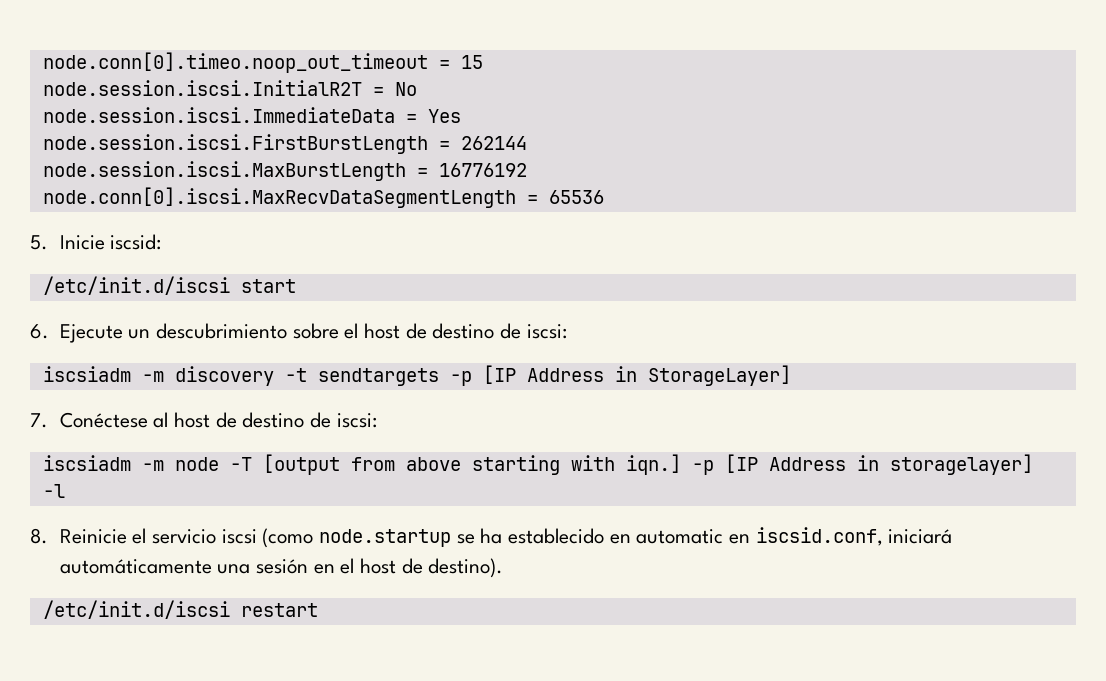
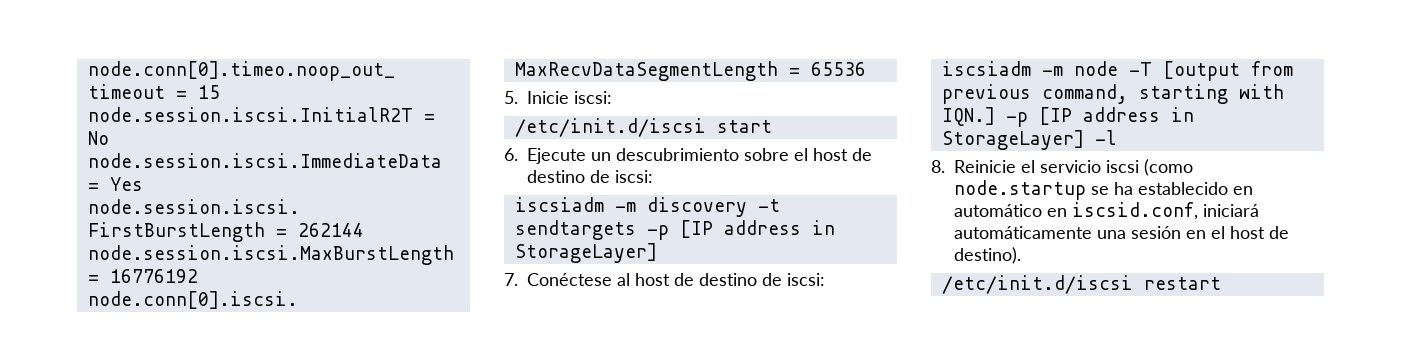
- 5. Inicie iscsid:
+ 5. Inicie iscsi:
- iscsiadm -m discovery -t sendtargets -p [IP Address in StorageLayer]
+ iscsiadm -m discovery -t sendtargets -p [IP address in StorageLayer]
- iscsiadm -m node -T [output from above starting with iqn.] -p [IP Address in storagelayer] -l
+ iscsiadm -m node -T [output from previous command, starting with IQN.] -p [IP address in StorageLayer] -l
- 8. Reinicie el servicio iscsi (como node.startup se ha establecido en automatic en iscsid.conf, iniciará automáticamente una sesión en el host de destino).
+ 8. Reinicie el servicio iscsi (como node.startup se ha establecido en automático en iscsid.conf, iniciará automáticamente una sesión en el host de destino).

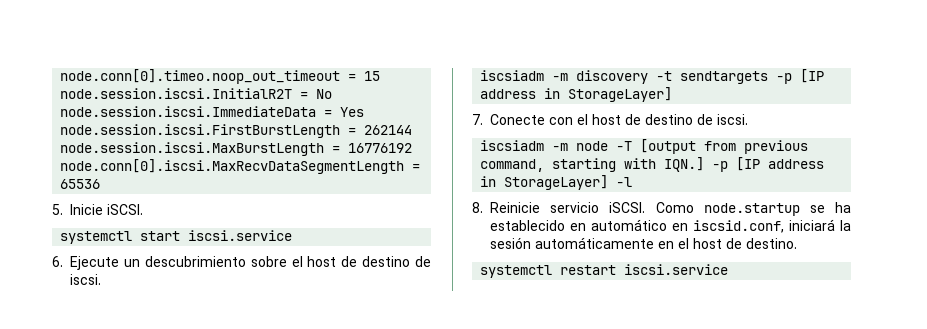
- 5. Inicie iscsi:
- /etc/init.d/iscsi start
+ 5. Inicie iSCSI.
+ systemctl start iscsi.service
- 6. Ejecute un descubrimiento sobre el host de destino de iscsi:
+ 6. Ejecute un descubrimiento sobre el host de destino de iscsi.
- 7. Conéctese al host de destino de iscsi:
+ 7. Conecte con el host de destino de iscsi.
- 8. Reinicie el servicio iscsi (como node.startup se ha establecido en automático en iscsid.conf, iniciará automáticamente una sesión en el host de destino).
- /etc/init.d/iscsi restart
+ 8. Reinicie servicio iSCSI. Como node.startup se ha establecido en automático en iscsid.conf, iniciará la sesión automáticamente en el host de destino.
+ systemctl restart iscsi.service

